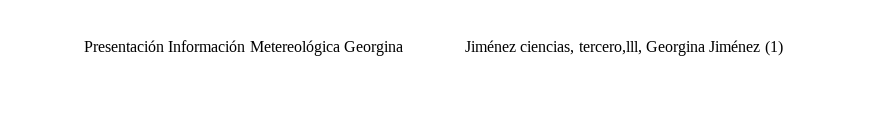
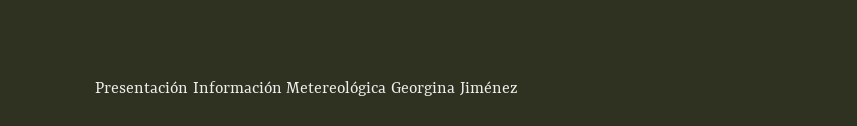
- Presentación Información Metereológica Georgina Jiménez ciencias, tercero,lll, Georgina Jiménez (1)
+ Presentación Información Metereológica Georgina Jiménez

